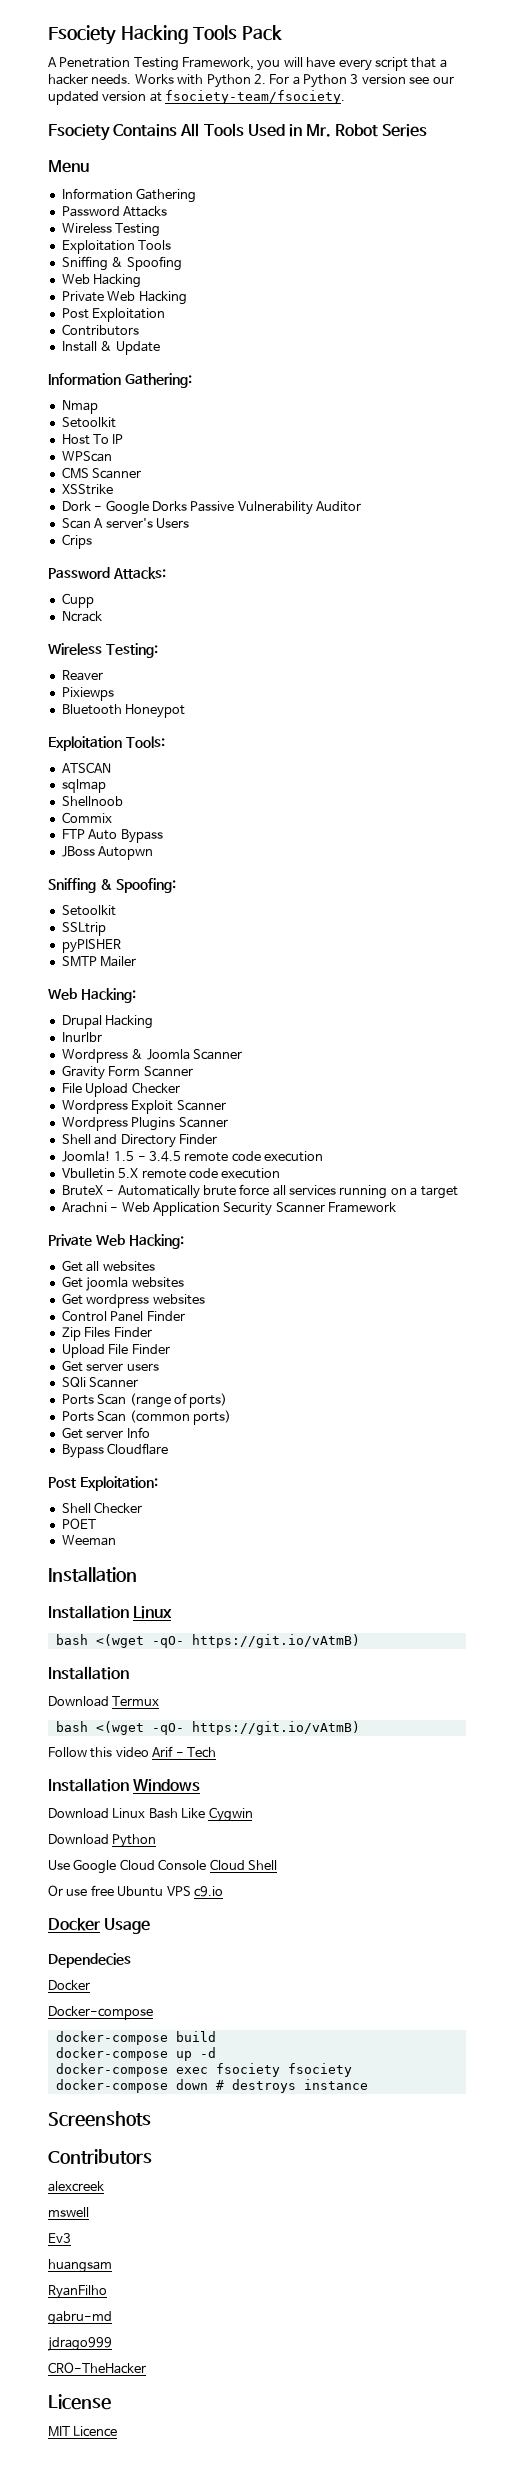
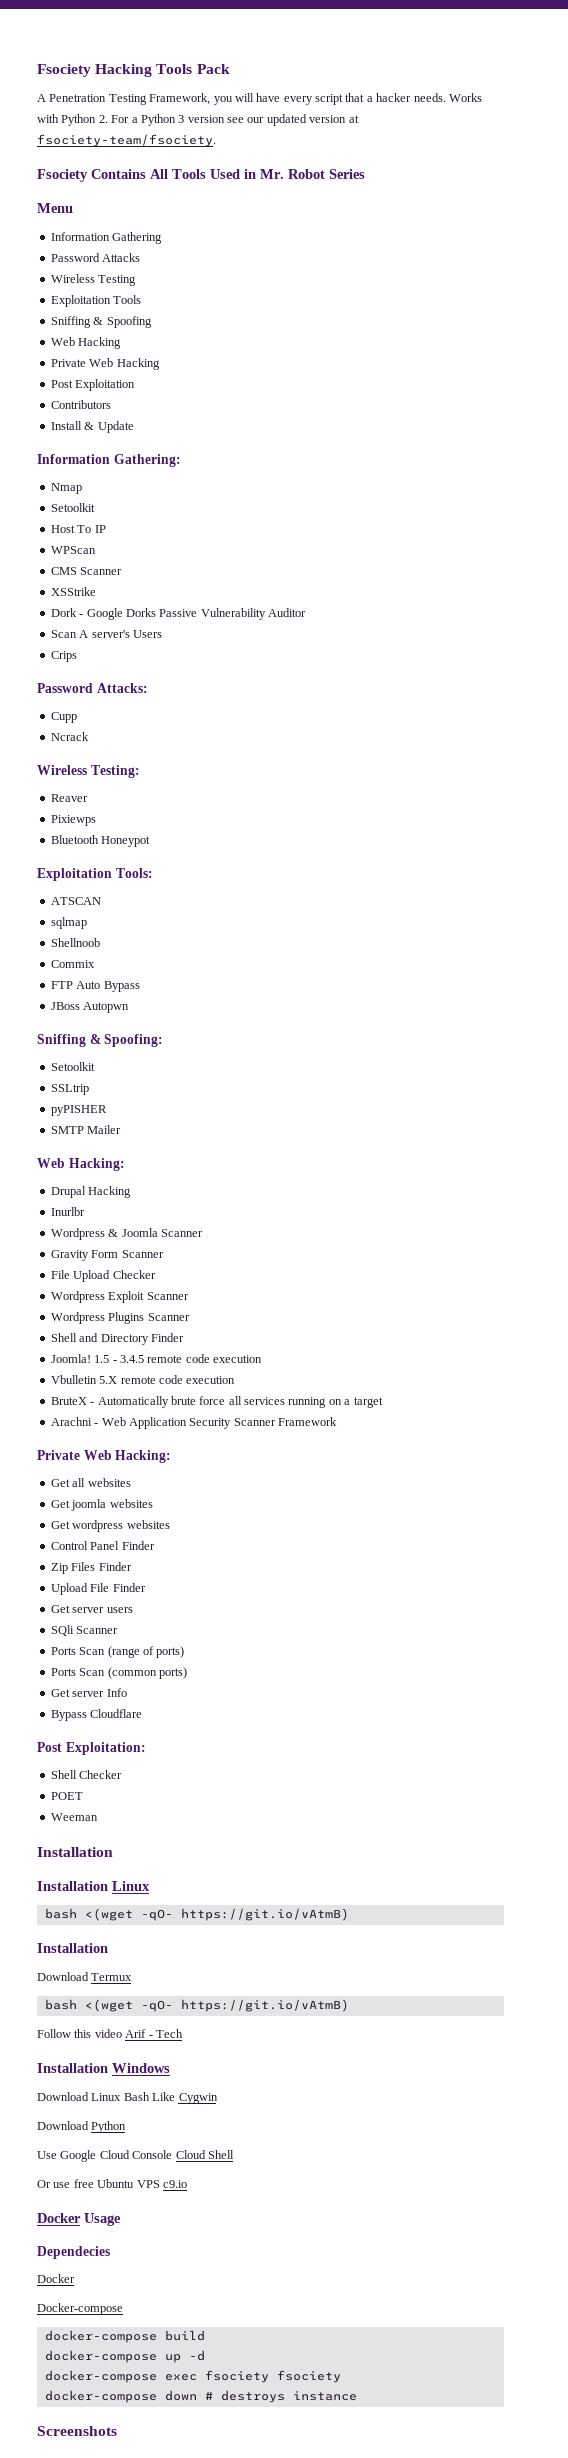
  Screenshots
- Contributors
- alexcreek
- mswell
- Ev3
- huangsam
- RyanFilho
- gabru-md
- jdrago999
- CRO-TheHacker
- License
- MIT Licence

